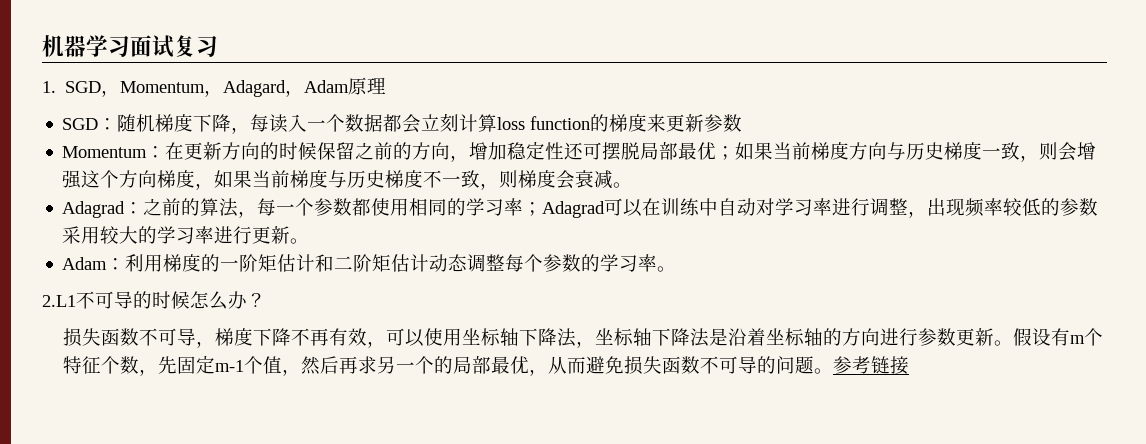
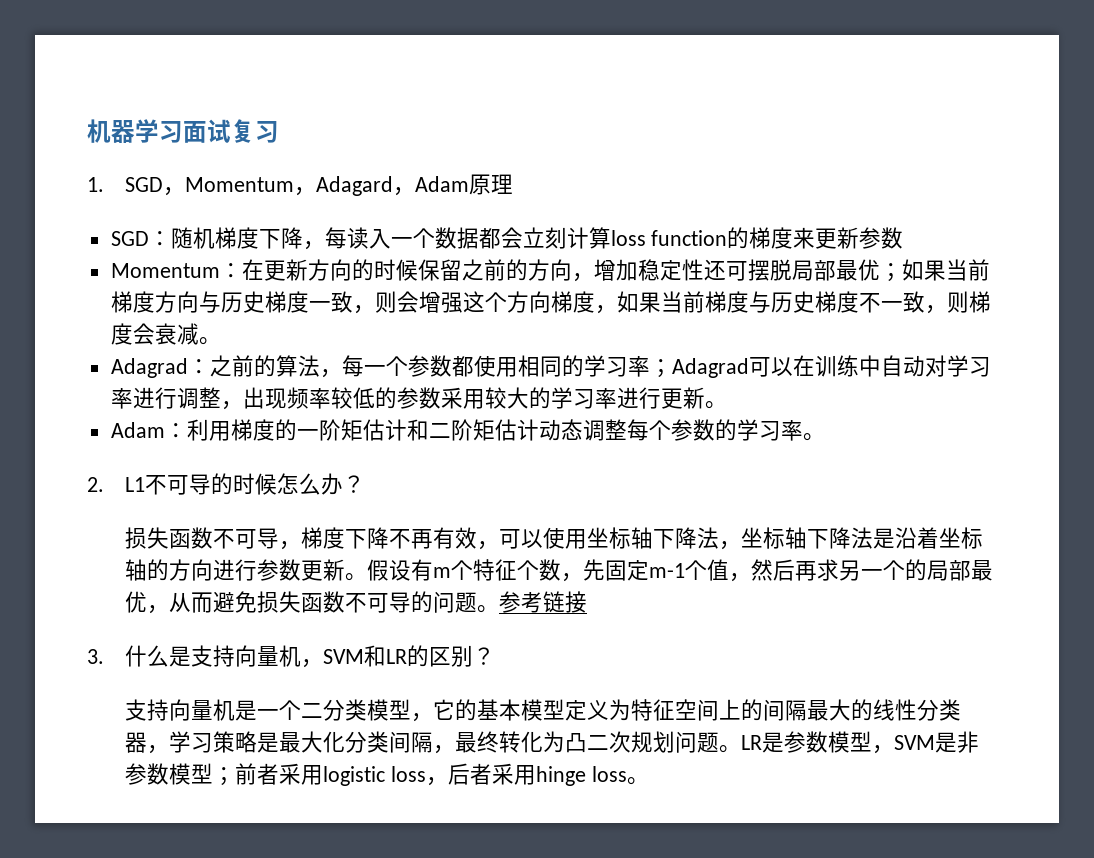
- 2.L1不可导的时候怎么办？
+ 2. L1不可导的时候怎么办？
+ 3.什么是支持向量机，SVM和LR的区别？
+ 支持向量机是一个二分类模型，它的基本模型定义为特征空间上的间隔最大的线性分类器，学习策略是最大化分类间隔，最终转化为凸二次规划问题。LR是参数模型，SVM是非参数模型；前者采用logistic loss，后者采用hinge loss。

